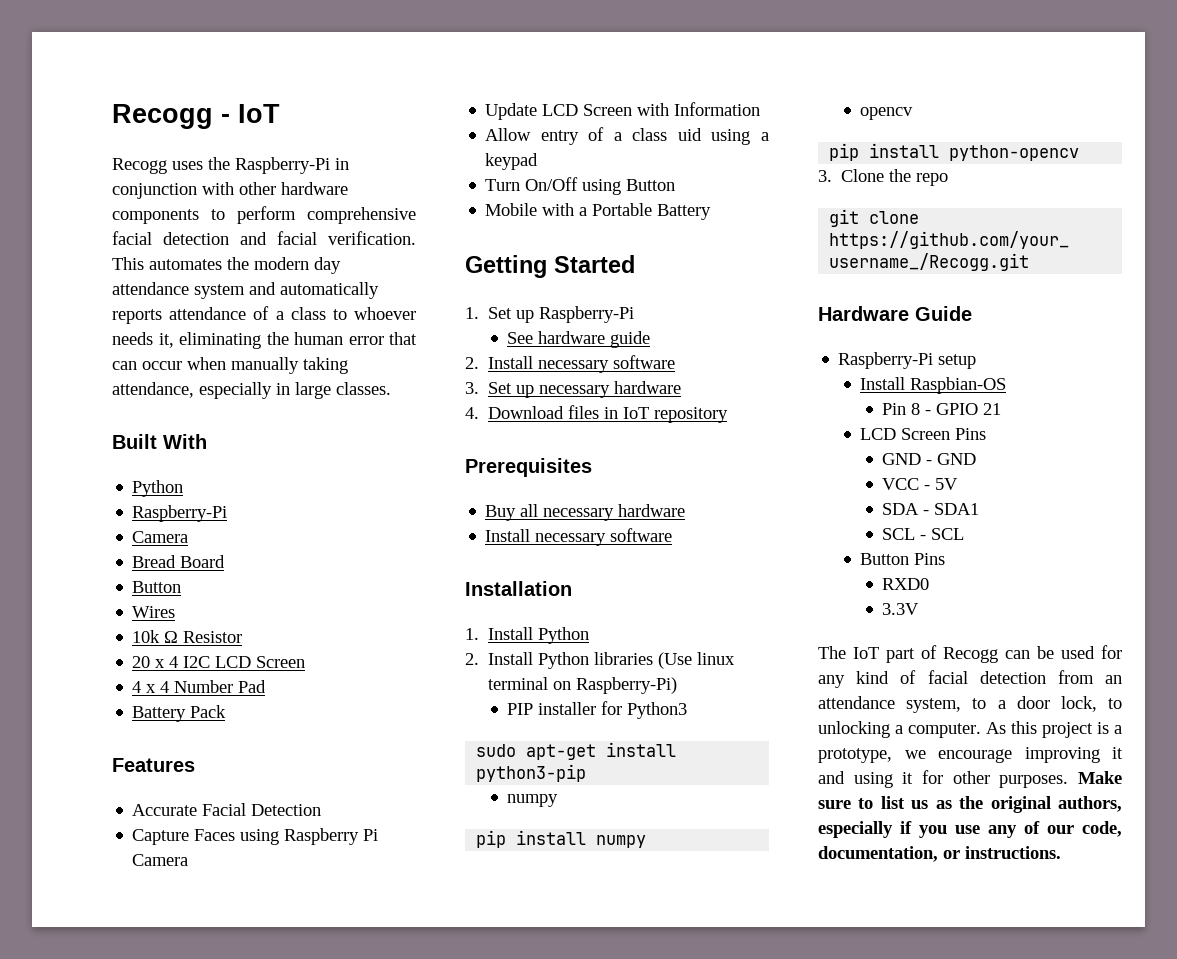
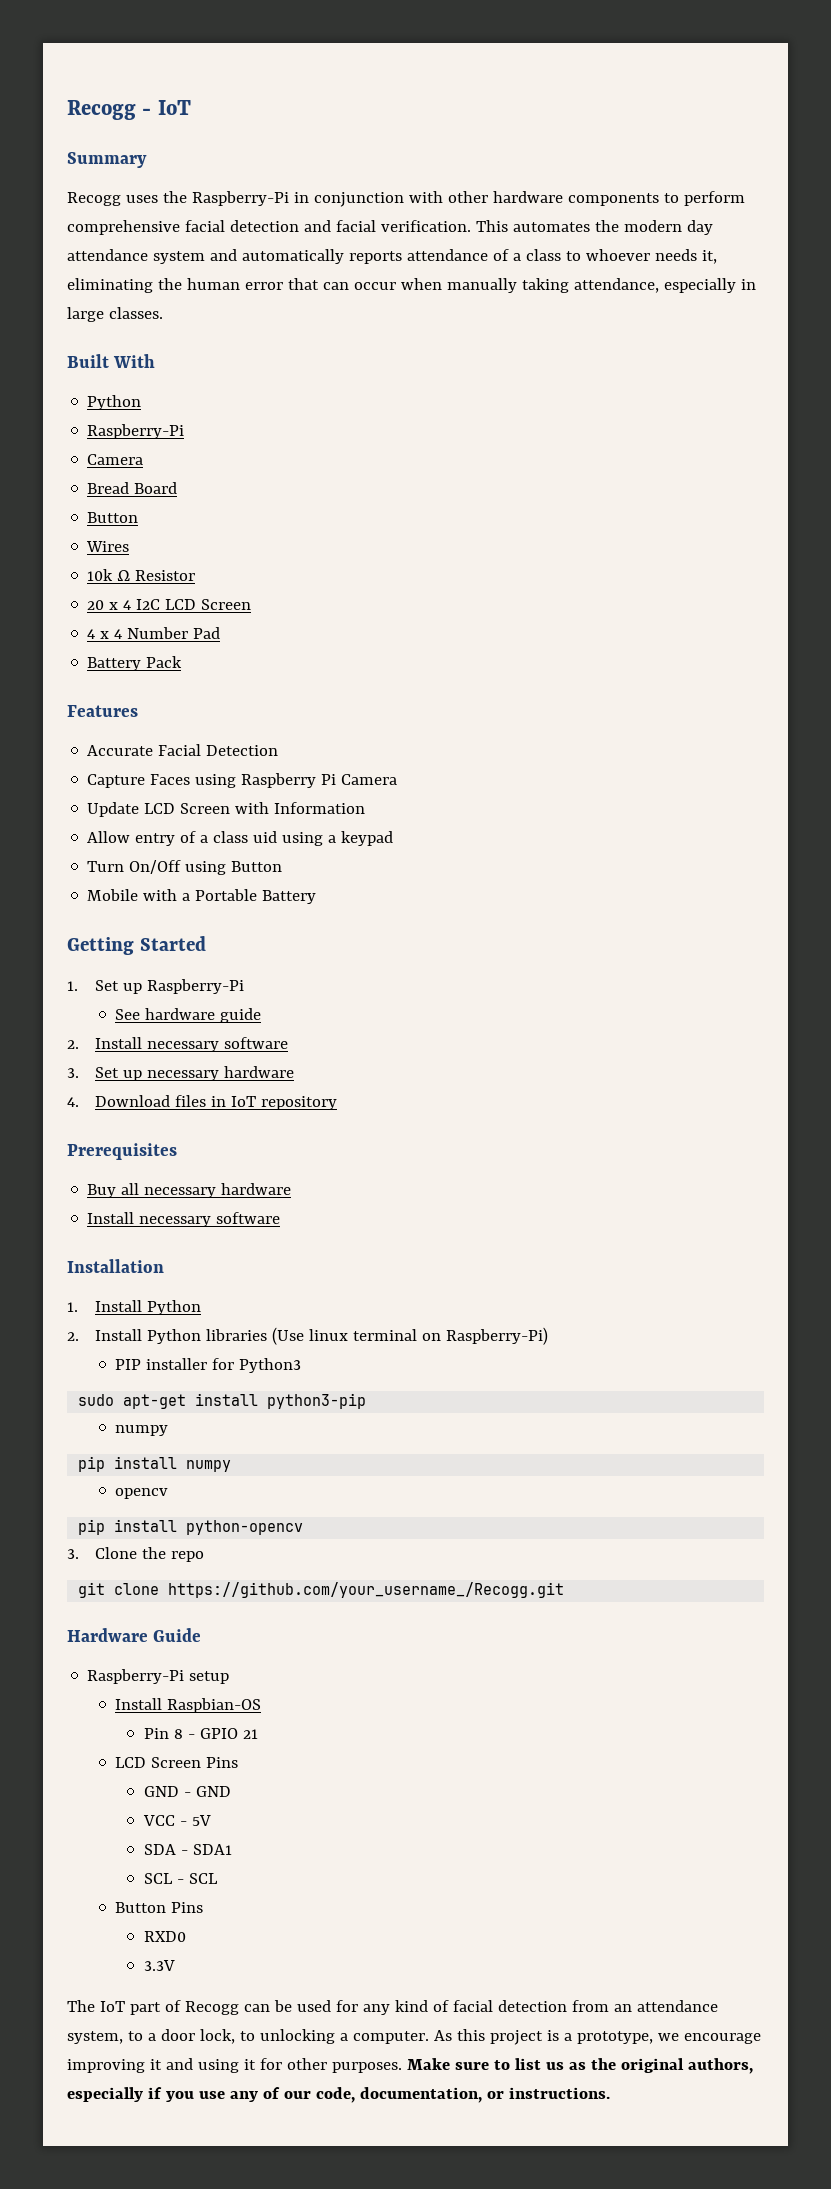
+ Summary

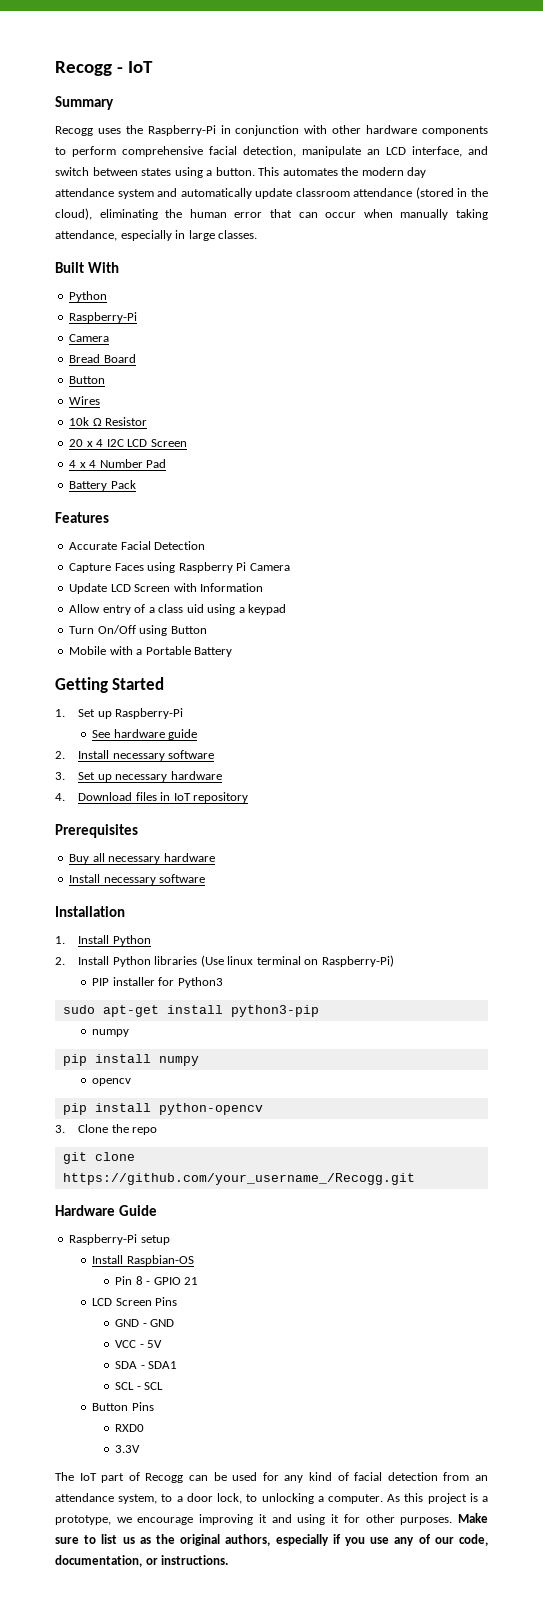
- Recogg uses the Raspberry-Pi in conjunction with other hardware components to perform comprehensive facial detection and facial verification.
+ Recogg uses the Raspberry-Pi in conjunction with other hardware components to perform comprehensive facial detection, manipulate an LCD interface, and switch between states using a button.
- This automates the modern day attendance system and automatically reports attendance of a class to whoever needs it, eliminating the human error that can occur when manually taking attendance, especially in large classes.
+ This automates the modern day attendance system and automatically update classroom attendance (stored in the cloud), eliminating the human error that can occur when manually taking attendance, especially in large classes.

